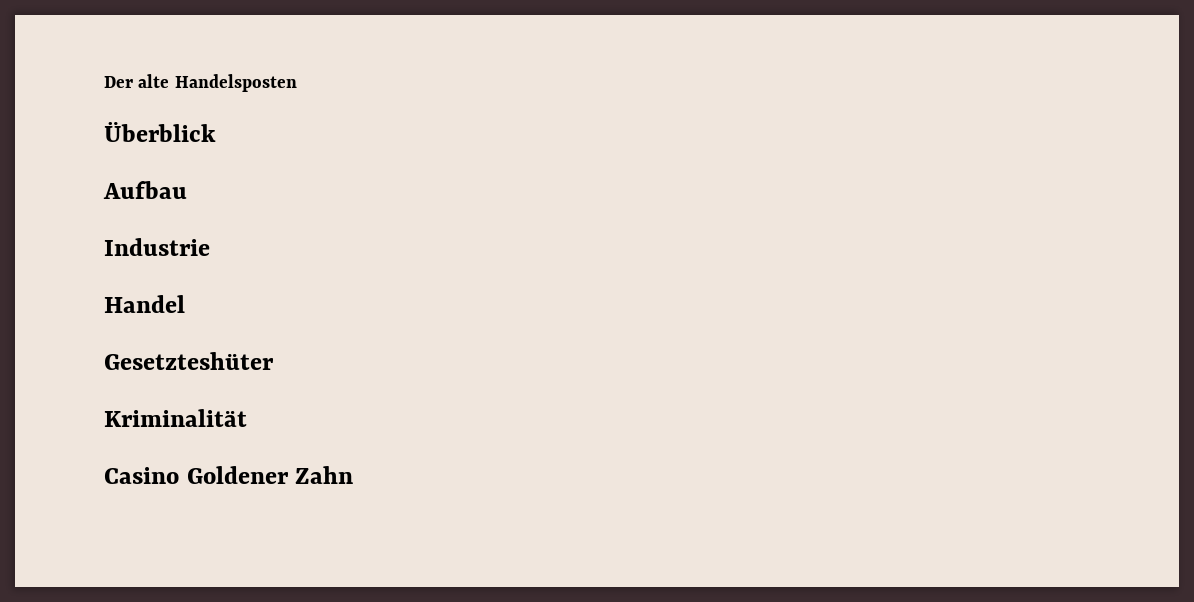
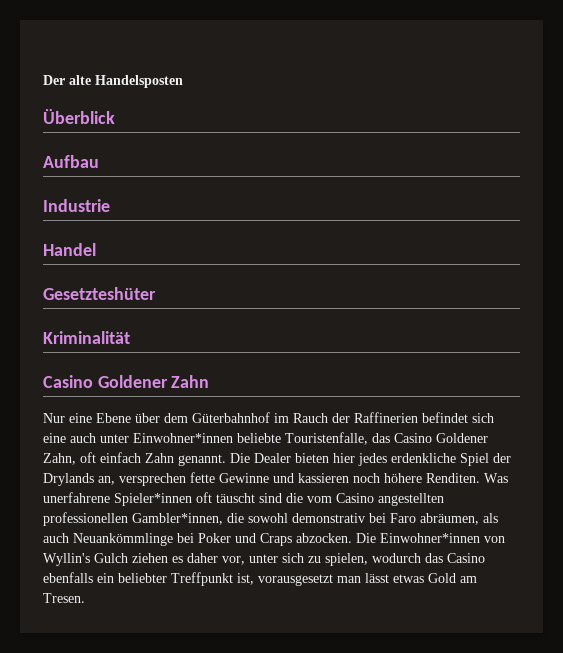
+ Nur eine Ebene über dem Güterbahnhof im Rauch der Raffinerien befindet sich eine auch unter Einwohner*innen beliebte Touristenfalle, das Casino Goldener Zahn, oft einfach Zahn genannt. Die Dealer bieten hier jedes erdenkliche Spiel der Drylands an, versprechen fette Gewinne und kassieren noch höhere Renditen. Was unerfahrene Spieler*innen oft täuscht sind die vom Casino angestellten professionellen Gambler*innen, die sowohl demonstrativ bei Faro abräumen, als auch Neuankömmlinge bei Poker und Craps abzocken. Die Einwohner*innen von Wyllin's Gulch ziehen es daher vor, unter sich zu spielen, wodurch das Casino ebenfalls ein beliebter Treffpunkt ist, vorausgesetzt man lässt etwas Gold am Tresen.

